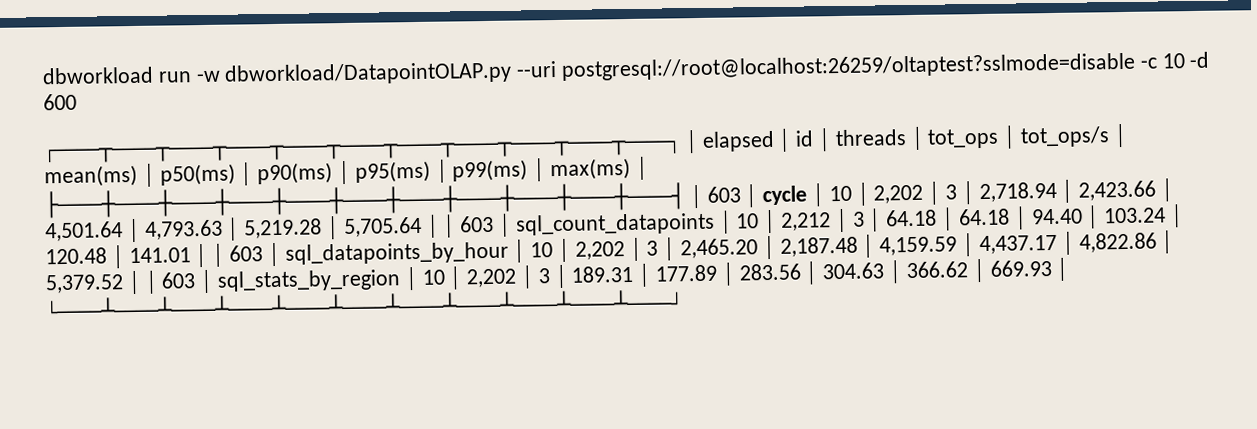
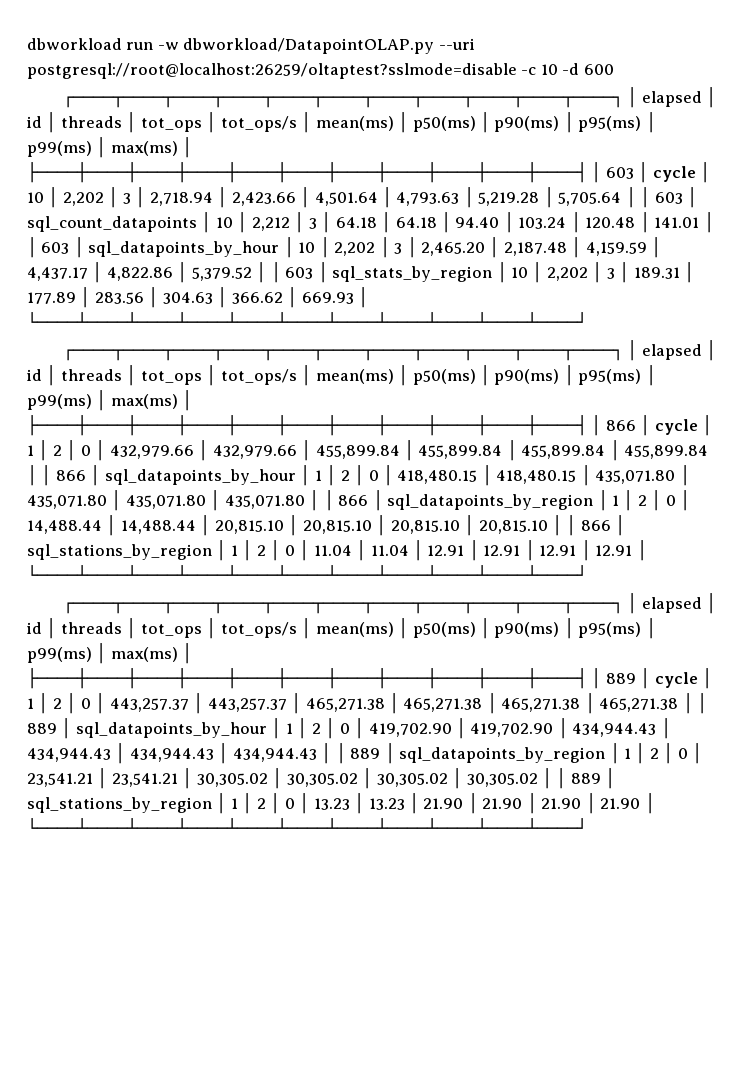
+ ┌────┬────┬────┬────┬────┬────┬────┬────┬────┬────┬────┐ │ elapsed │ id │ threads │ tot_ops │ tot_ops/s │ mean(ms) │ p50(ms) │ p90(ms) │ p95(ms) │ p99(ms) │ max(ms) │ ├────┼────┼────┼────┼────┼────┼────┼────┼────┼────┼────┤ │ 866 │ cycle │ 1 │ 2 │ 0 │ 432,979.66 │ 432,979.66 │ 455,899.84 │ 455,899.84 │ 455,899.84 │ 455,899.84 │ │ 866 │ sql_datapoints_by_hour │ 1 │ 2 │ 0 │ 418,480.15 │ 418,480.15 │ 435,071.80 │ 435,071.80 │ 435,071.80 │ 435,071.80 │ │ 866 │ sql_datapoints_by_region │ 1 │ 2 │ 0 │ 14,488.44 │ 14,488.44 │ 20,815.10 │ 20,815.10 │ 20,815.10 │ 20,815.10 │ │ 866 │ sql_stations_by_region │ 1 │ 2 │ 0 │ 11.04 │ 11.04 │ 12.91 │ 12.91 │ 12.91 │ 12.91 │ └────┴────┴────┴────┴────┴────┴────┴────┴────┴────┴────┘
+ ┌────┬────┬────┬────┬────┬────┬────┬────┬────┬────┬────┐ │ elapsed │ id │ threads │ tot_ops │ tot_ops/s │ mean(ms) │ p50(ms) │ p90(ms) │ p95(ms) │ p99(ms) │ max(ms) │ ├────┼────┼────┼────┼────┼────┼────┼────┼────┼────┼────┤ │ 889 │ cycle │ 1 │ 2 │ 0 │ 443,257.37 │ 443,257.37 │ 465,271.38 │ 465,271.38 │ 465,271.38 │ 465,271.38 │ │ 889 │ sql_datapoints_by_hour │ 1 │ 2 │ 0 │ 419,702.90 │ 419,702.90 │ 434,944.43 │ 434,944.43 │ 434,944.43 │ 434,944.43 │ │ 889 │ sql_datapoints_by_region │ 1 │ 2 │ 0 │ 23,541.21 │ 23,541.21 │ 30,305.02 │ 30,305.02 │ 30,305.02 │ 30,305.02 │ │ 889 │ sql_stations_by_region │ 1 │ 2 │ 0 │ 13.23 │ 13.23 │ 21.90 │ 21.90 │ 21.90 │ 21.90 │ └────┴────┴────┴────┴────┴────┴────┴────┴────┴────┴────┘

